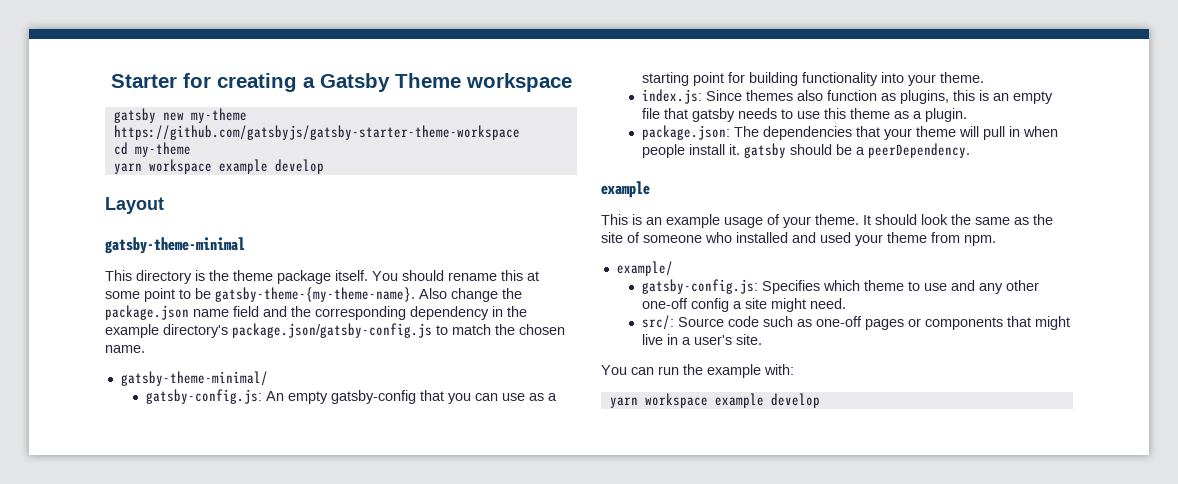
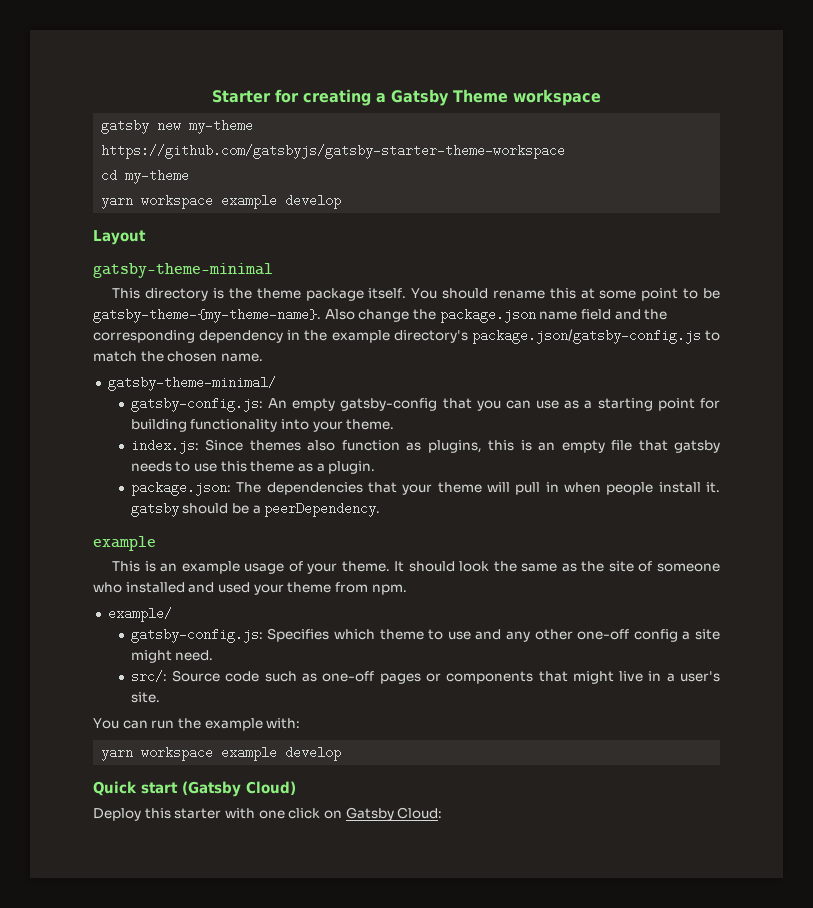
+ Quick start (Gatsby Cloud)
+ Deploy this starter with one click on Gatsby Cloud:

